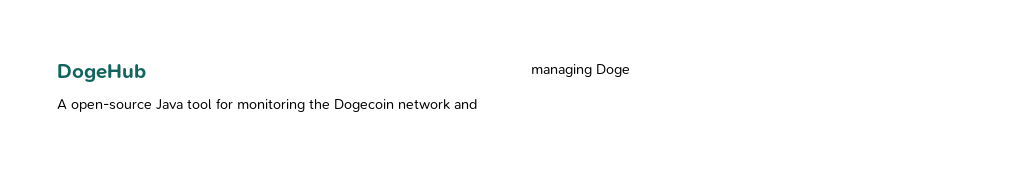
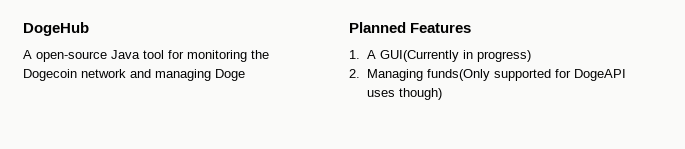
+ Planned Features
+ 1. A GUI(Currently in progress)
+ 2. Managing funds(Only supported for DogeAPI uses though)

